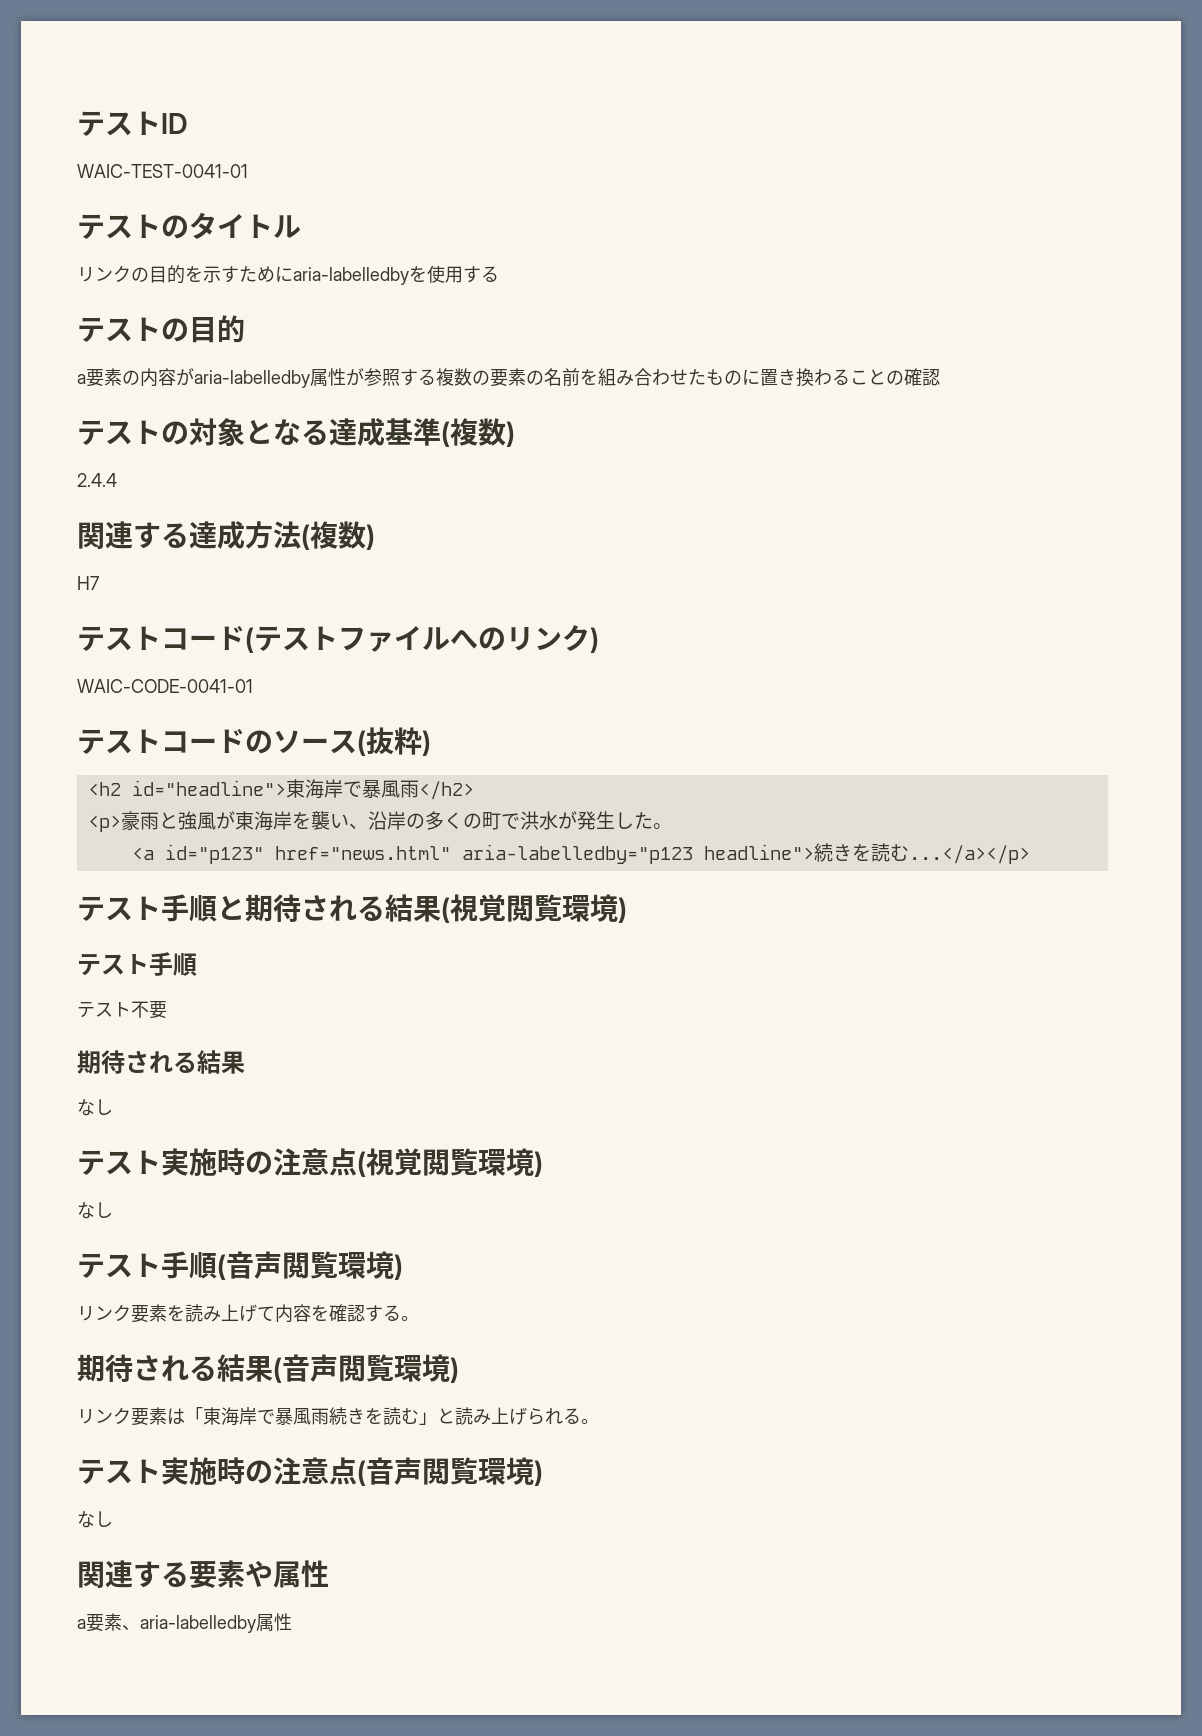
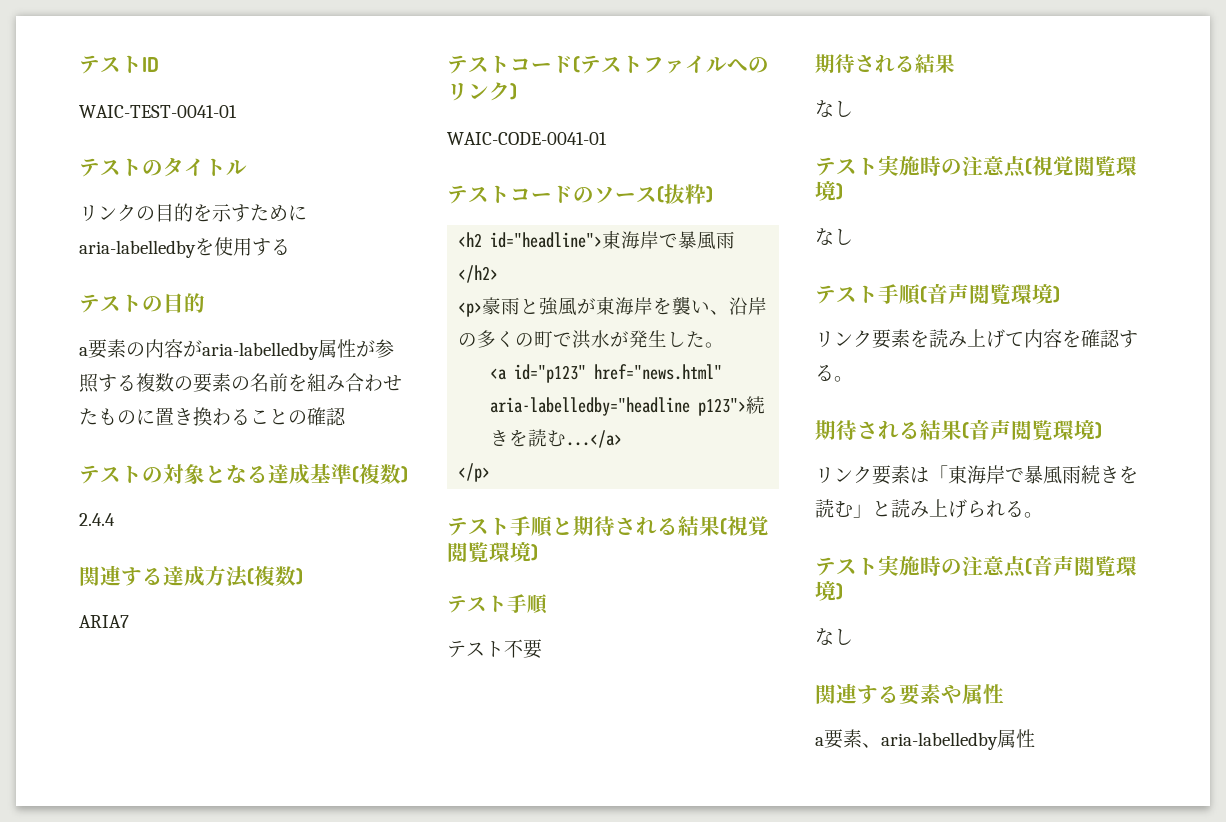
- H7
+ ARIA7
- <a id="p123" href="news.html" aria-labelledby="p123 headline">続きを読む...</a></p>
+ <a id="p123" href="news.html" aria-labelledby="headline p123">続きを読む...</a>
+ </p>

